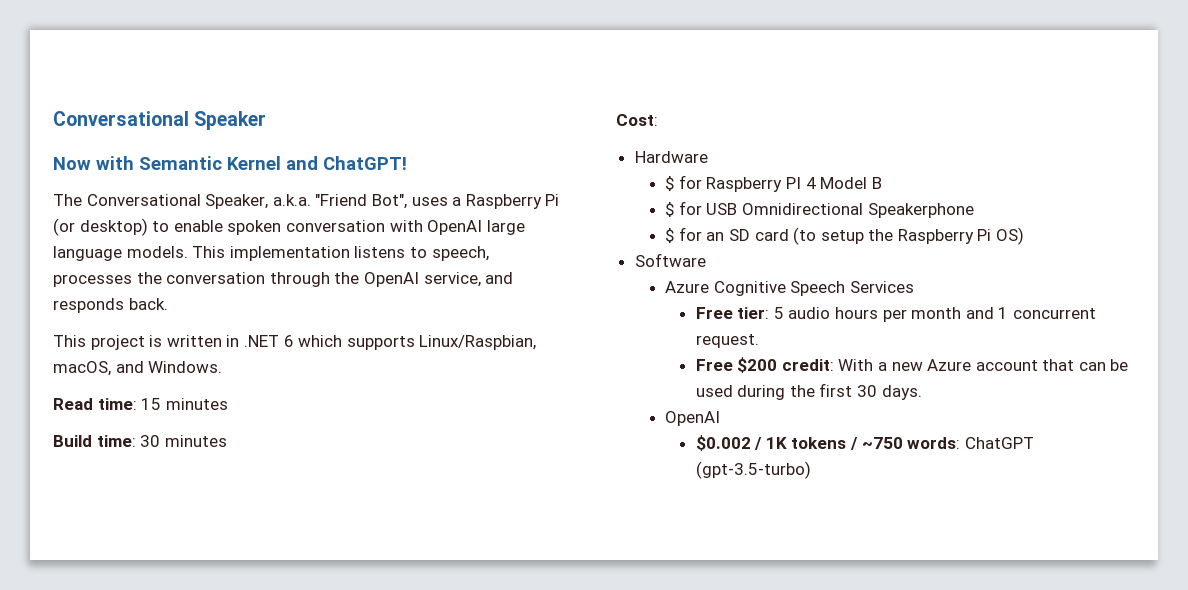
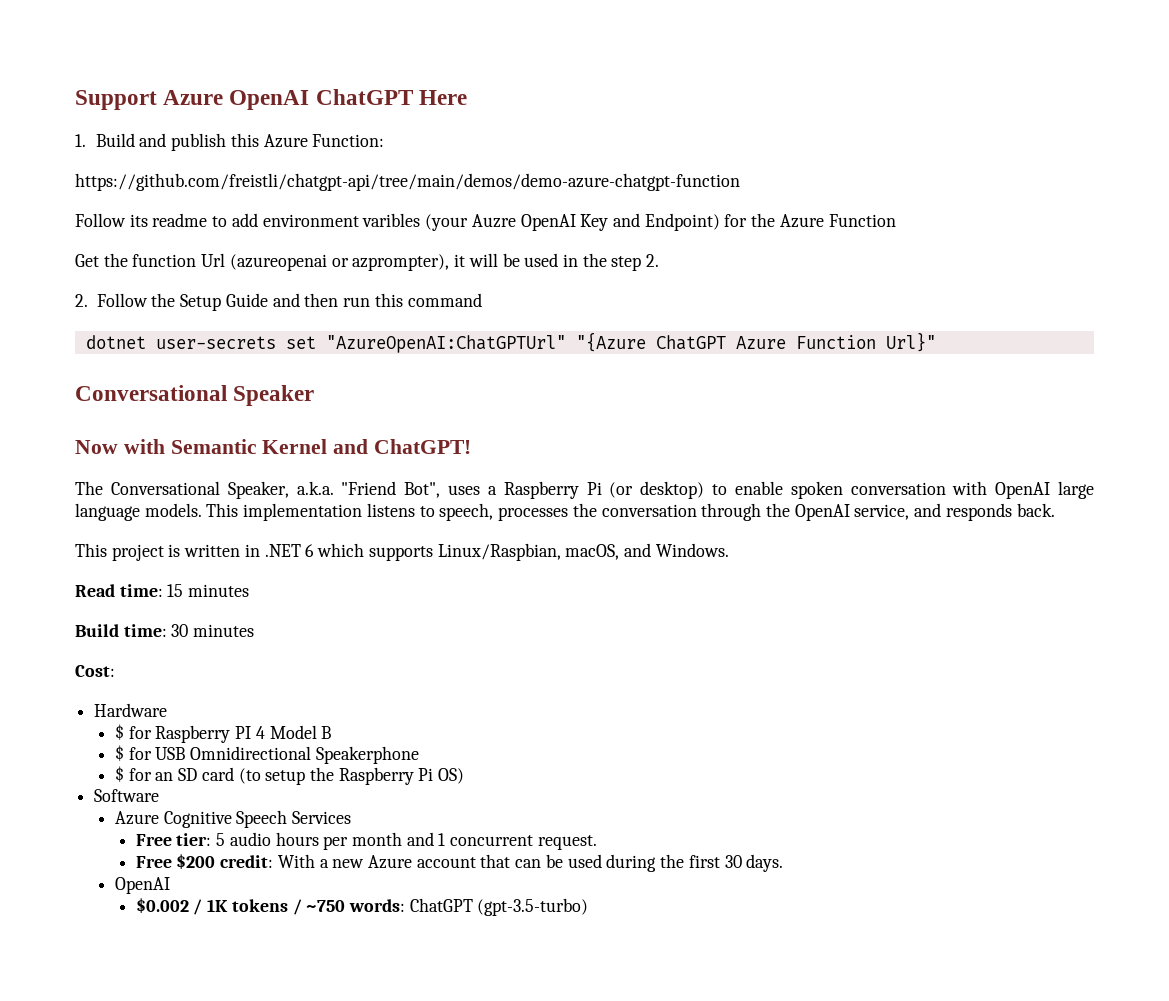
+ Support Azure OpenAI ChatGPT Here
+ 1. Build and publish this Azure Function:
+ https://github.com/freistli/chatgpt-api/tree/main/demos/demo-azure-chatgpt-function
+ Follow its readme to add environment varibles (your Auzre OpenAI Key and Endpoint) for the Azure Function
+ Get the function Url (azureopenai or azprompter), it will be used in the step 2.
+ 2. Follow the Setup Guide and then run this command
+ dotnet user-secrets set "AzureOpenAI:ChatGPTUrl" "{Azure ChatGPT Azure Function Url}"

